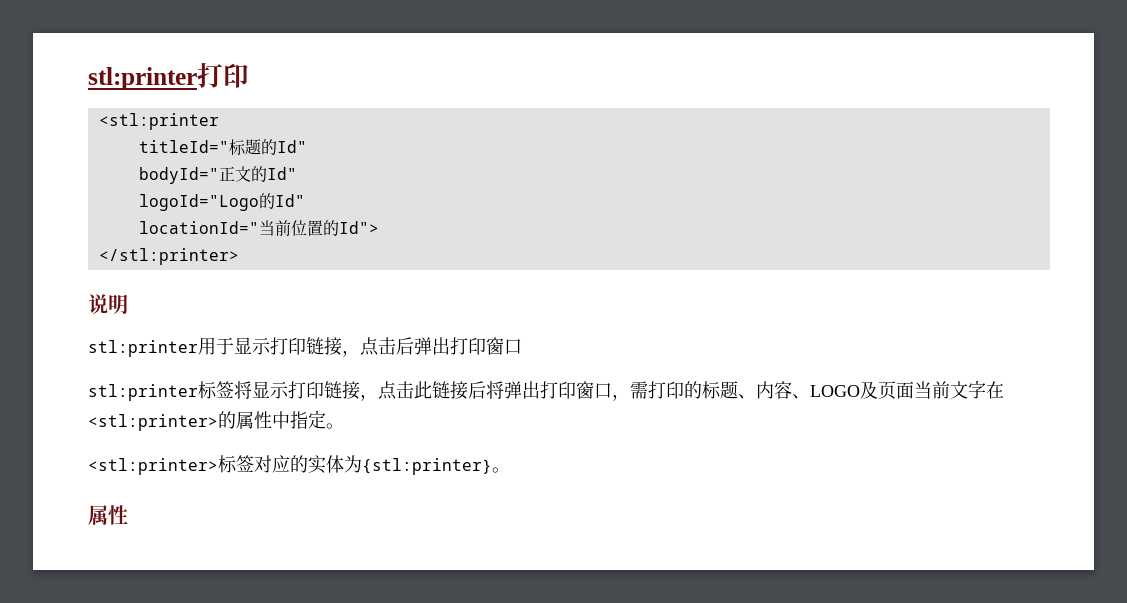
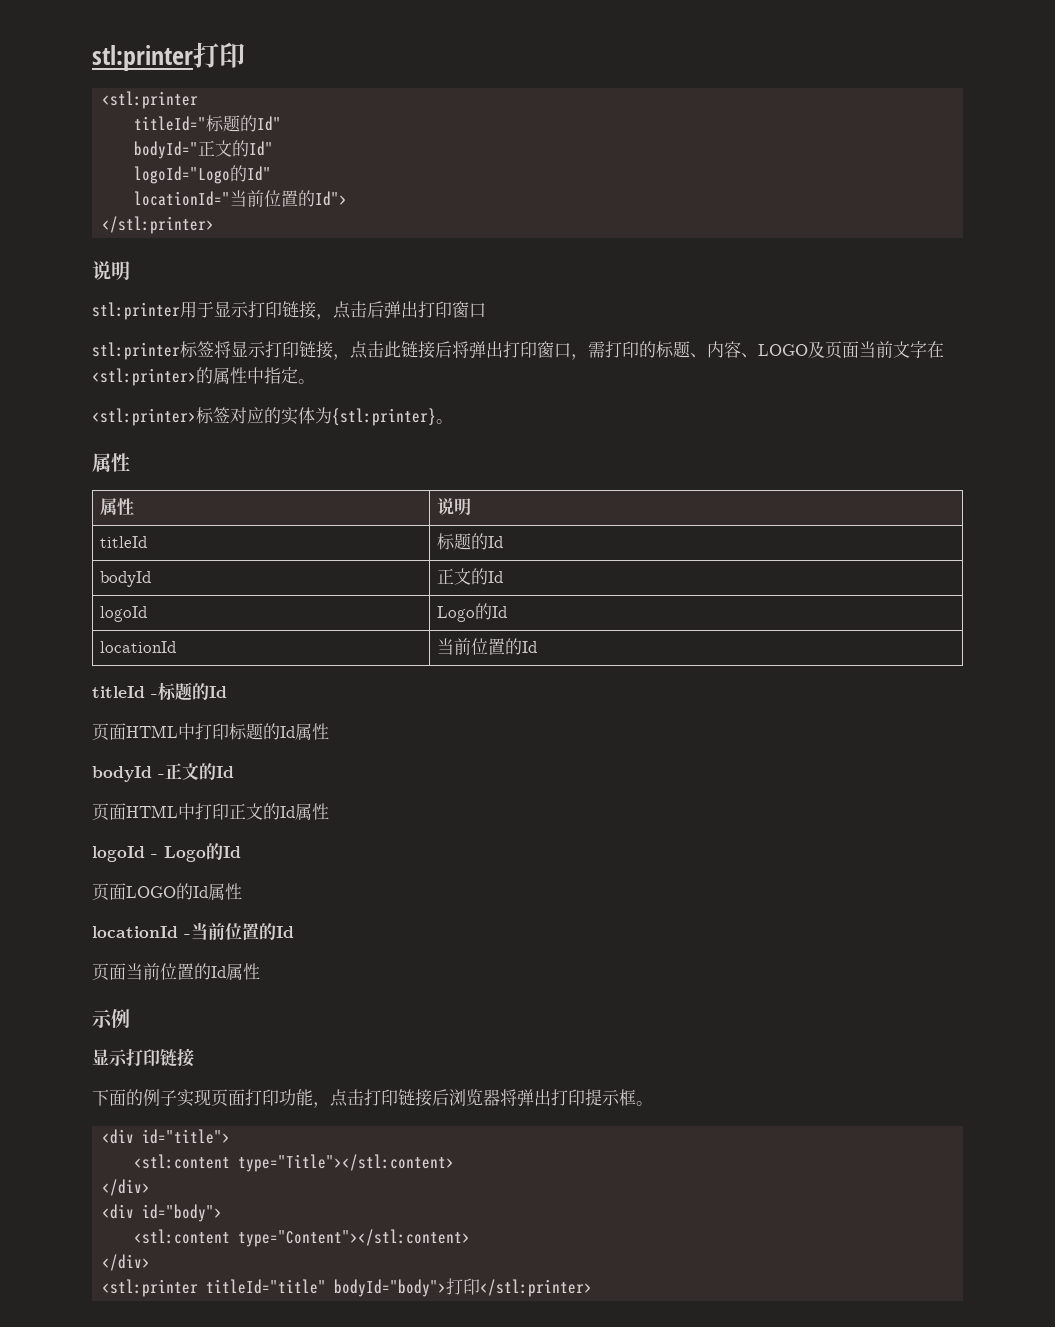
+ 属性 | 说明
+ titleId | 标题的Id
+ bodyId | 正文的Id
+ logoId | Logo的Id
+ locationId | 当前位置的Id
+ titleId -标题的Id
+ 页面HTML中打印标题的Id属性
+ bodyId -正文的Id
+ 页面HTML中打印正文的Id属性
+ logoId - Logo的Id
+ 页面LOGO的Id属性
+ locationId -当前位置的Id
+ 页面当前位置的Id属性
+ 示例
+ 显示打印链接
+ 下面的例子实现页面打印功能，点击打印链接后浏览器将弹出打印提示框。
+ <div id="title">
+ <stl:content type="Title"></stl:content>
+ </div>
+ <div id="body">
+ <stl:content type="Content"></stl:content>
+ </div>
+ <stl:printer titleId="title" bodyId="body">打印</stl:printer>

